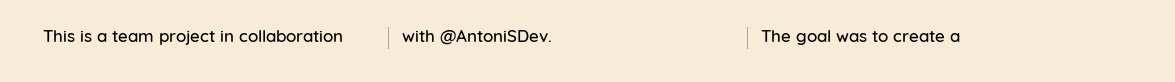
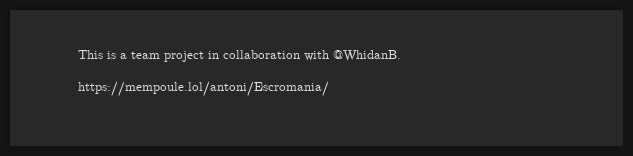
- This is a team project in collaboration with @AntoniSDev.
- The goal was to create a
+ This is a team project in collaboration with @WhidanB.
+ https://mempoule.lol/antoni/Escromania/

